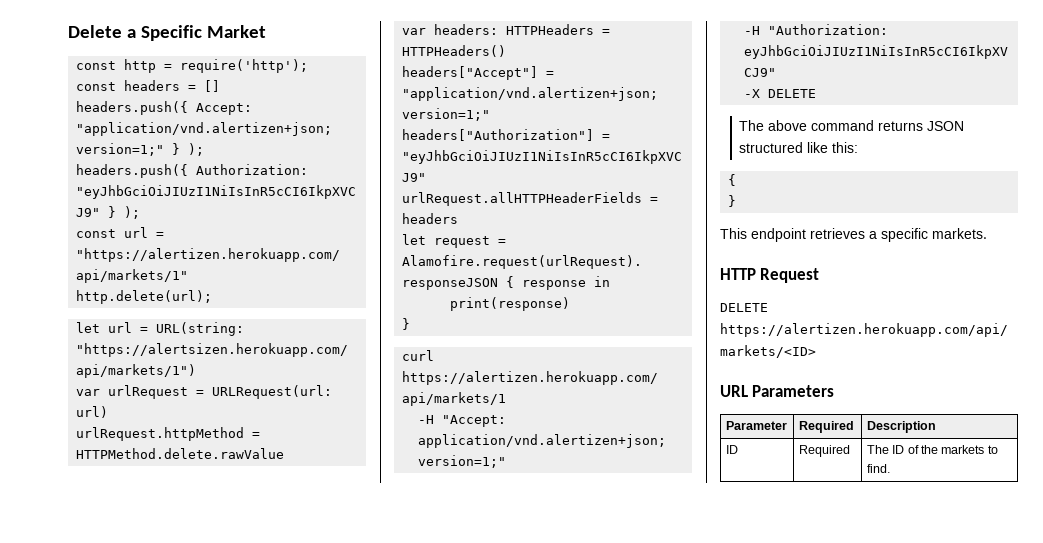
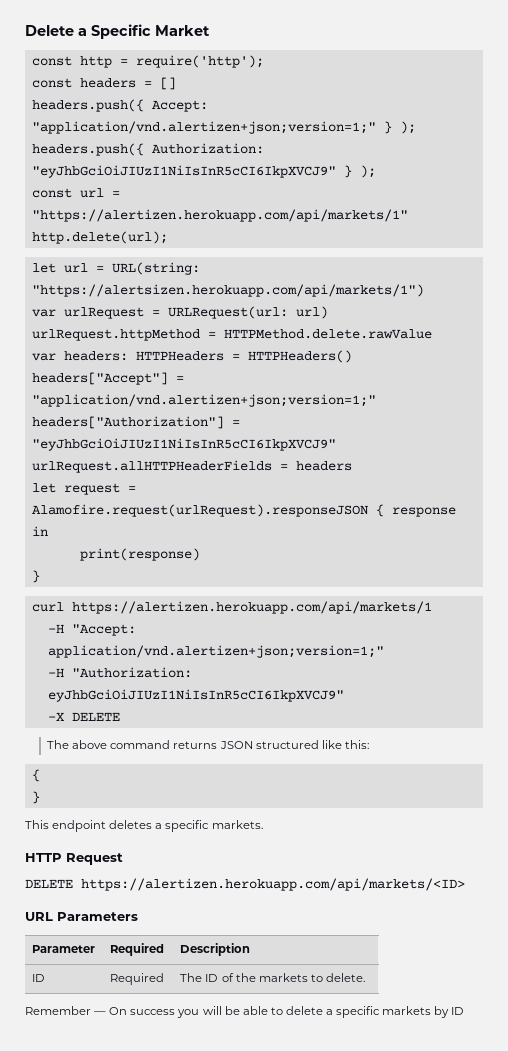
- This endpoint retrieves a specific markets.
+ This endpoint deletes a specific markets.
- ID | Required | The ID of the markets to find.
+ ID | Required | The ID of the markets to delete.
+ Remember — On success you will be able to delete a specific markets by ID

